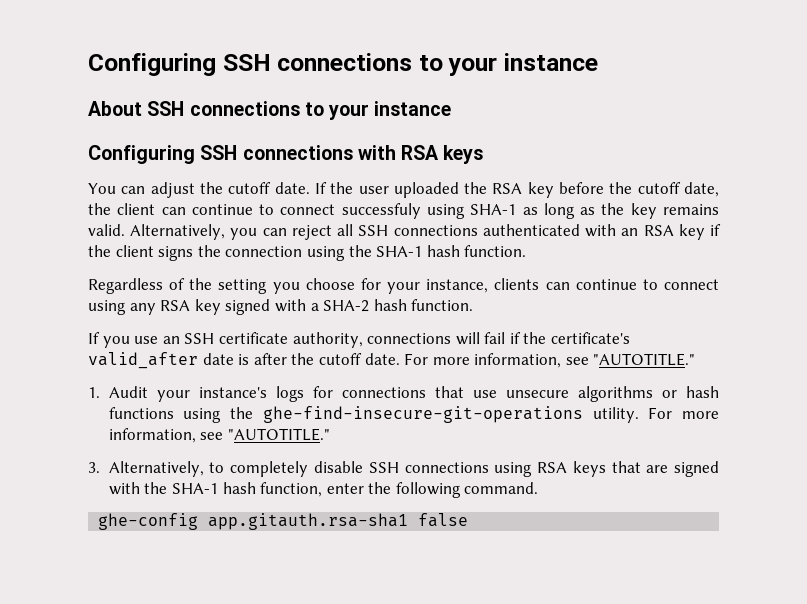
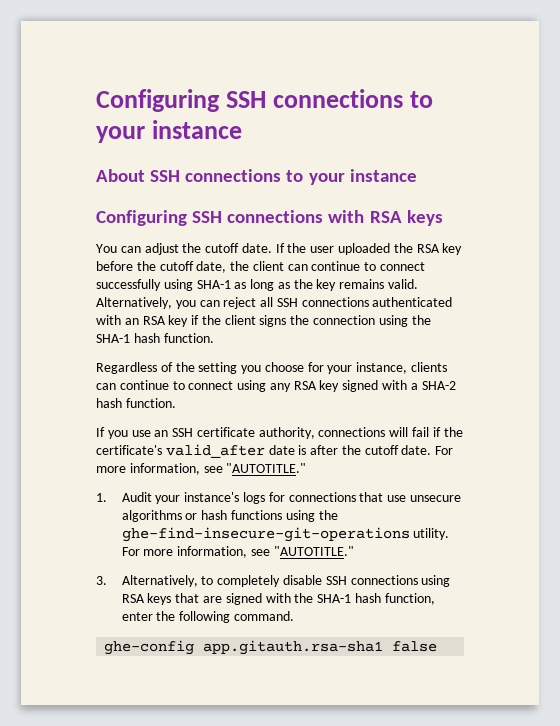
- If the user uploaded the RSA key before the cutoff date, the client can continue to connect successfuly using SHA-1 as long as the key remains valid.
+ If the user uploaded the RSA key before the cutoff date, the client can continue to connect successfully using SHA-1 as long as the key remains valid.

